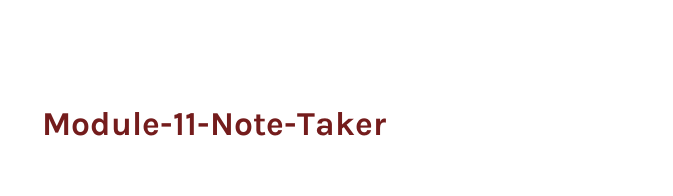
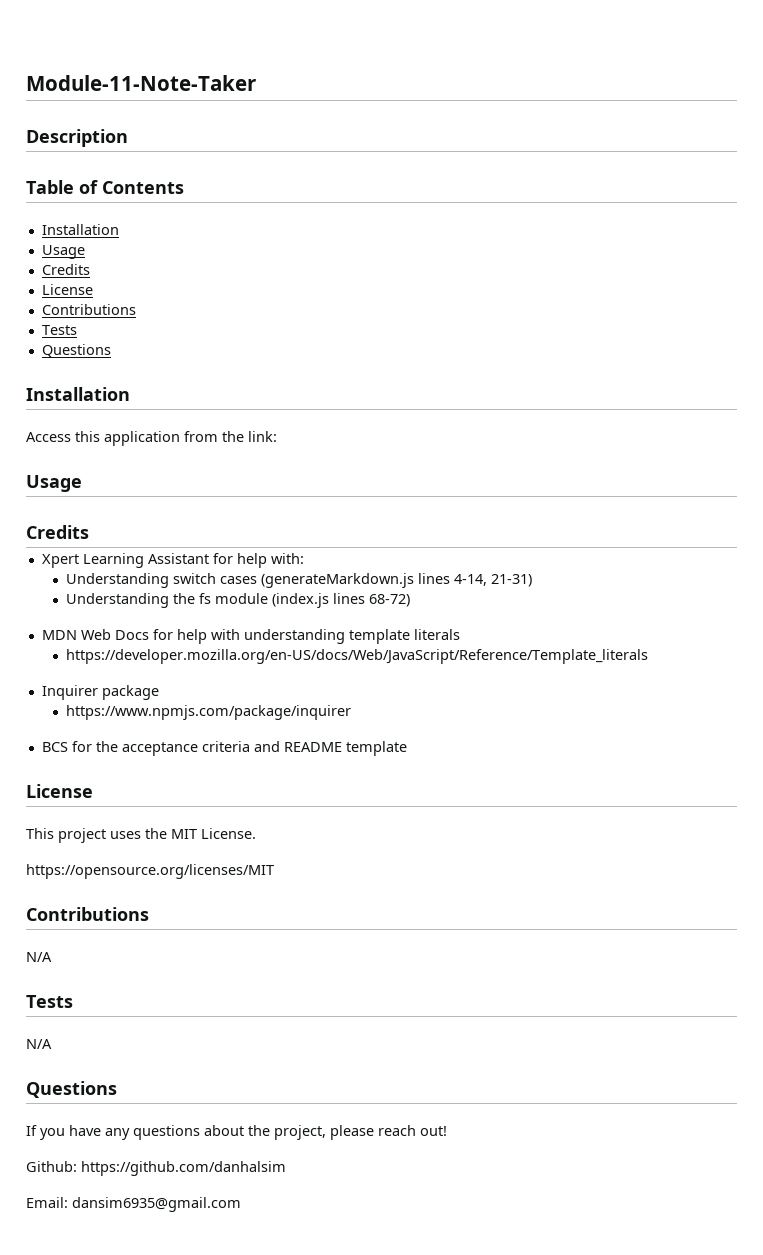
+ Description
+ Table of Contents
+ Installation
+ Usage
+ Credits
+ License
+ Contributions
+ Tests
+ Questions
+ Installation
+ Access this application from the link:
+ Usage
+ Credits
+ Xpert Learning Assistant for help with:
+ Understanding switch cases (generateMarkdown.js lines 4-14, 21-31)
+ Understanding the fs module (index.js lines 68-72)
+ MDN Web Docs for help with understanding template literals
+ https://developer.mozilla.org/en-US/docs/Web/JavaScript/Reference/Template_literals
+ Inquirer package
+ https://www.npmjs.com/package/inquirer
+ BCS for the acceptance criteria and README template
+ License
+ This project uses the MIT License.
+ https://opensource.org/licenses/MIT
+ Contributions
+ N/A
+ Tests
+ N/A
+ Questions
+ If you have any questions about the project, please reach out!
+ Github: https://github.com/danhalsim
+ Email: dansim6935@gmail.com

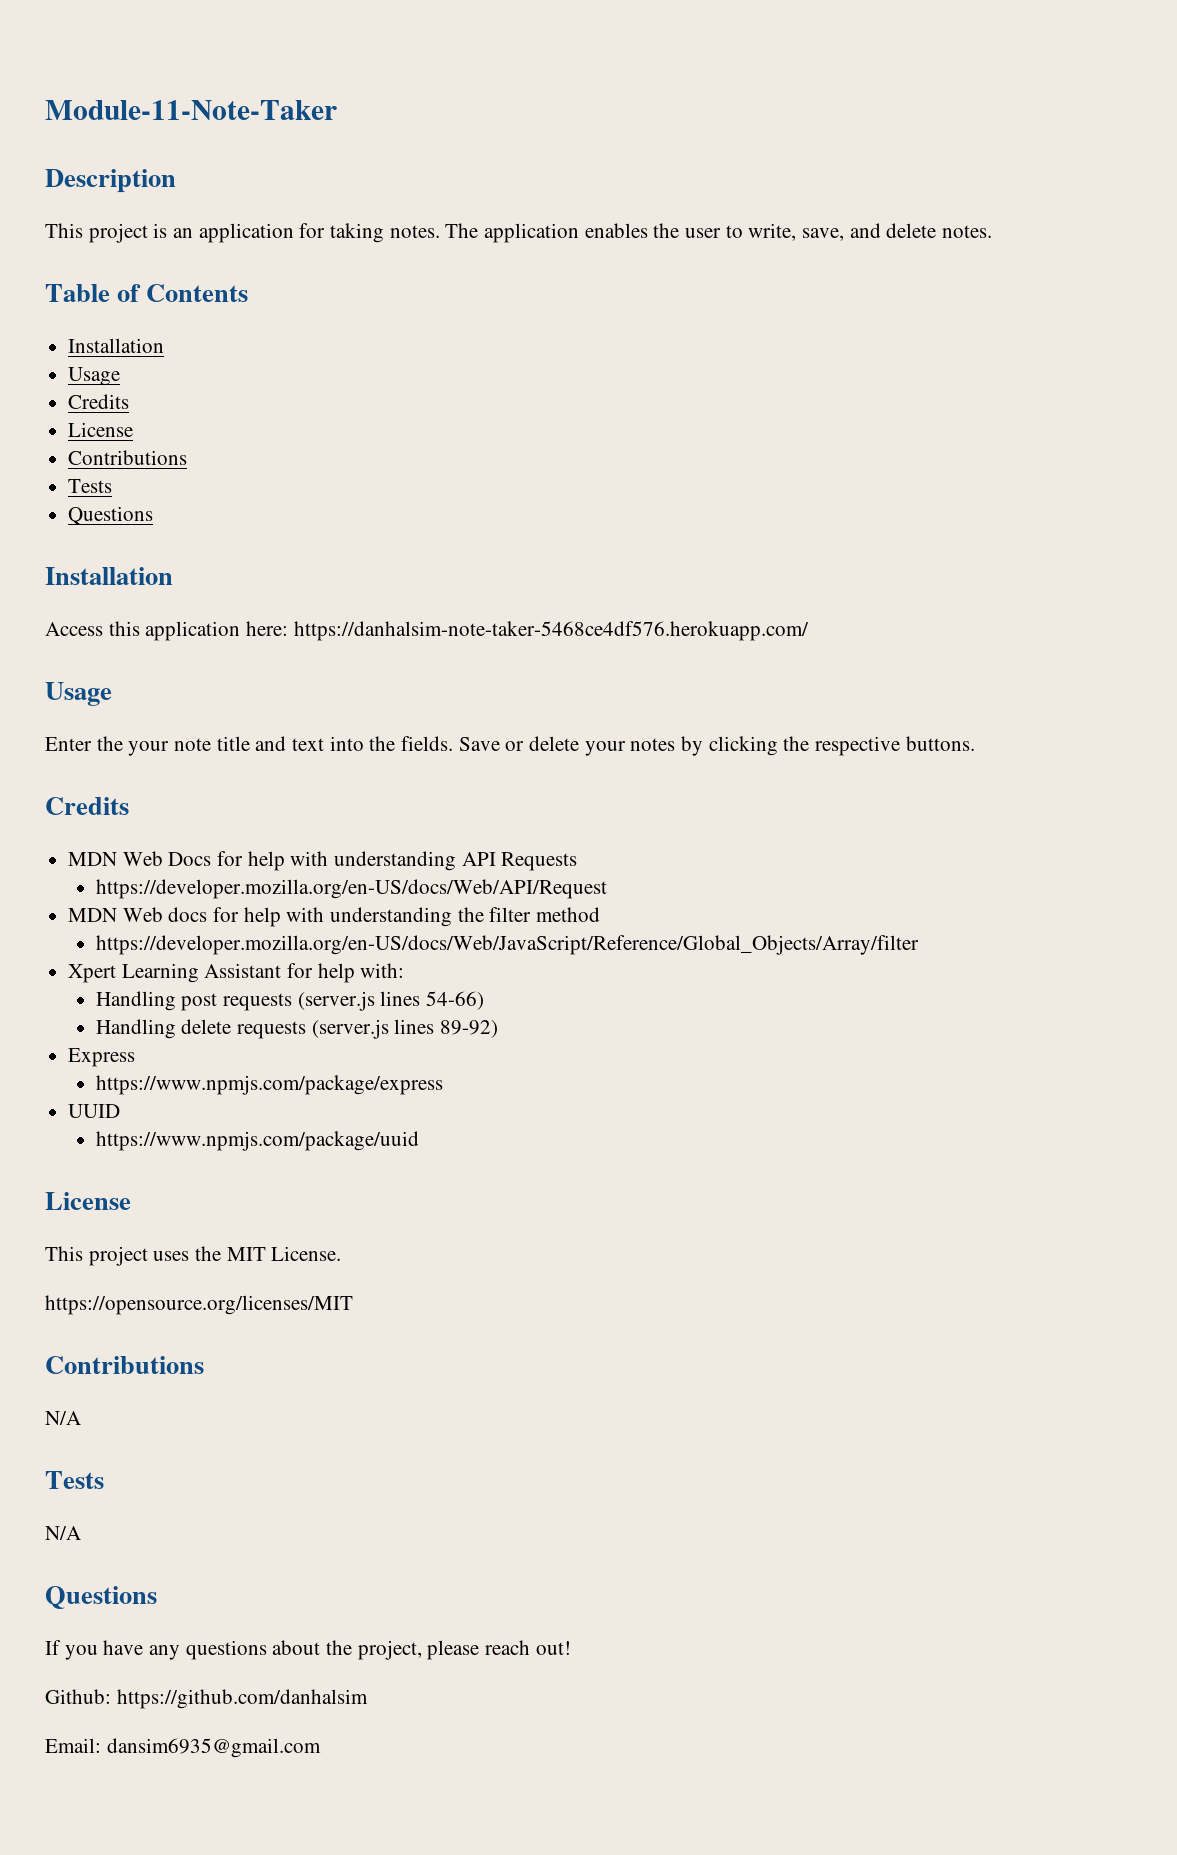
+ This project is an application for taking notes. The application enables the user to write, save, and delete notes.
- Access this application from the link:
+ Access this application here: https://danhalsim-note-taker-5468ce4df576.herokuapp.com/
  Usage
+ Enter the your note title and text into the fields. Save or delete your notes by clicking the respective buttons.
  Credits
+ MDN Web Docs for help with understanding API Requests
+ https://developer.mozilla.org/en-US/docs/Web/API/Request
+ MDN Web docs for help with understanding the filter method
+ https://developer.mozilla.org/en-US/docs/Web/JavaScript/Reference/Global_Objects/Array/filter
- Understanding switch cases (generateMarkdown.js lines 4-14, 21-31)
- Understanding the fs module (index.js lines 68-72)
- MDN Web Docs for help with understanding template literals
- https://developer.mozilla.org/en-US/docs/Web/JavaScript/Reference/Template_literals
- Inquirer package
- https://www.npmjs.com/package/inquirer
- BCS for the acceptance criteria and README template
+ Handling post requests (server.js lines 54-66)
+ Handling delete requests (server.js lines 89-92)
+ Express
+ https://www.npmjs.com/package/express
+ UUID
+ https://www.npmjs.com/package/uuid

